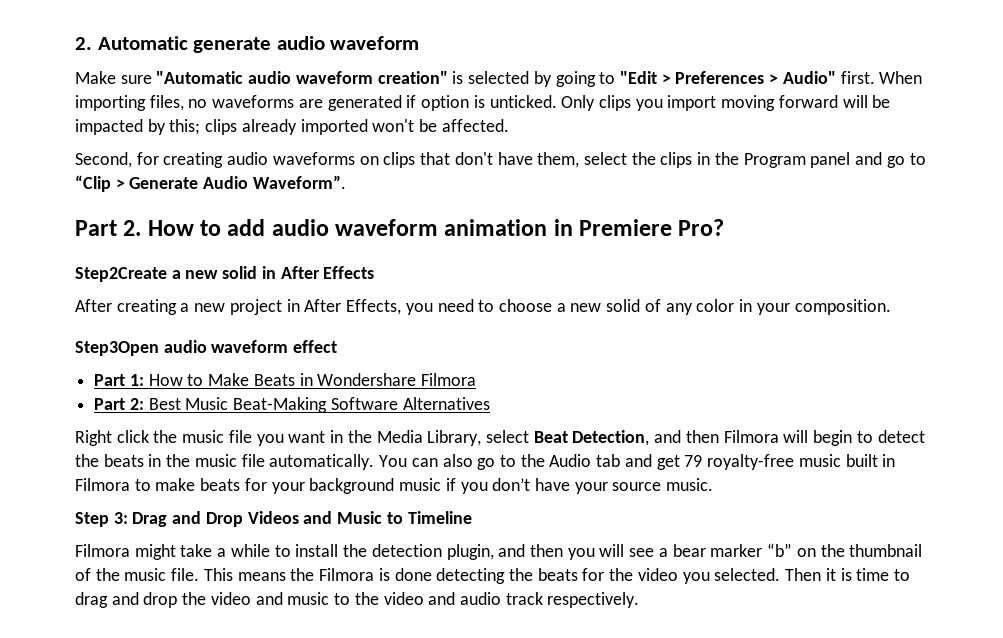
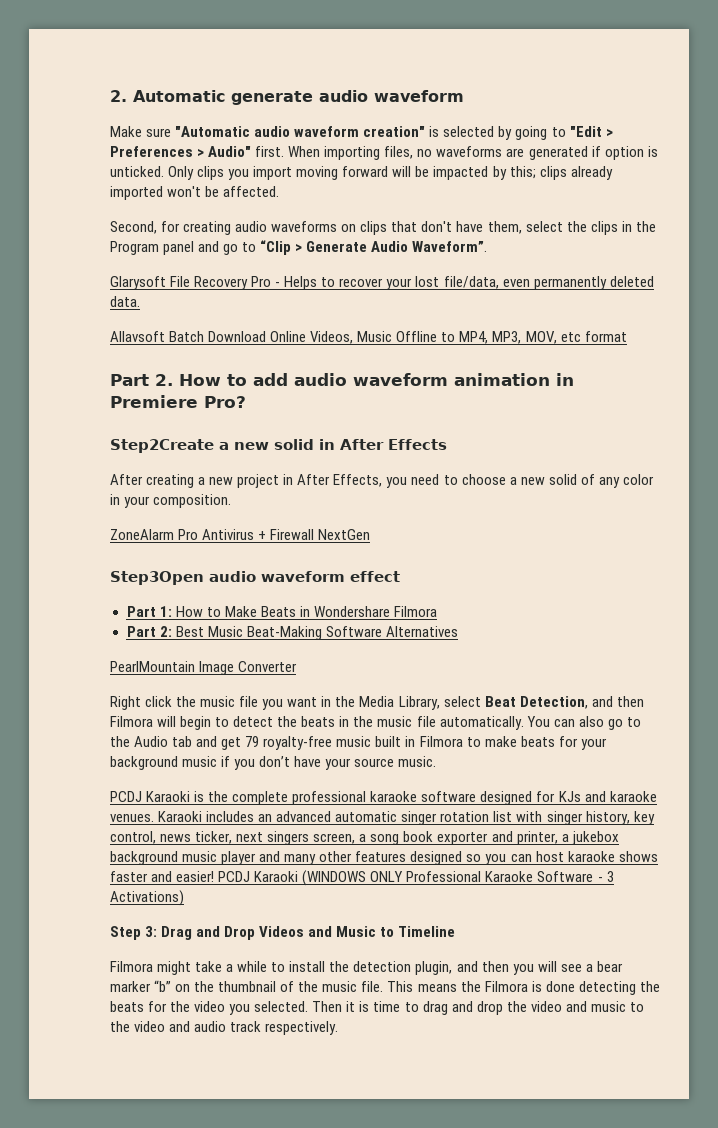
+ Glarysoft File Recovery Pro - Helps to recover your lost file/data, even permanently deleted data.
+ Allavsoft Batch Download Online Videos, Music Offline to MP4, MP3, MOV, etc format
+ ZoneAlarm Pro Antivirus + Firewall NextGen
+ PearlMountain Image Converter
+ PCDJ Karaoki is the complete professional karaoke software designed for KJs and karaoke venues. Karaoki includes an advanced automatic singer rotation list with singer history, key control, news ticker, next singers screen, a song book exporter and printer, a jukebox background music player and many other features designed so you can host karaoke shows faster and easier! PCDJ Karaoki (WINDOWS ONLY Professional Karaoke Software - 3 Activations)

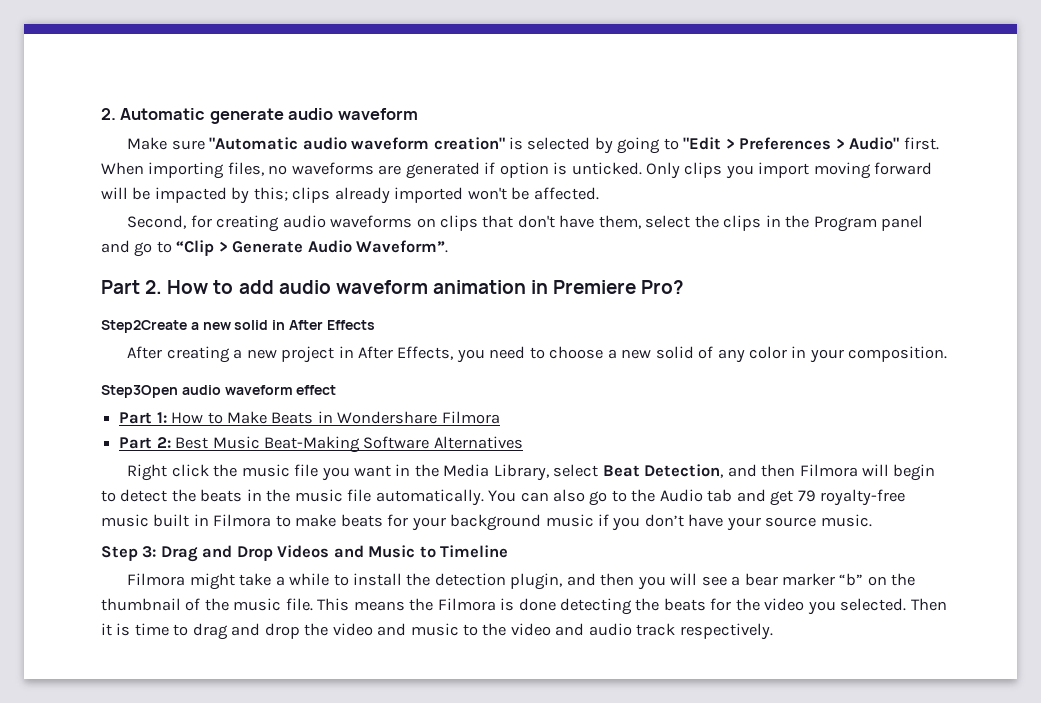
- Glarysoft File Recovery Pro - Helps to recover your lost file/data, even permanently deleted data.
- Allavsoft Batch Download Online Videos, Music Offline to MP4, MP3, MOV, etc format
- ZoneAlarm Pro Antivirus + Firewall NextGen
- PearlMountain Image Converter
- PCDJ Karaoki is the complete professional karaoke software designed for KJs and karaoke venues. Karaoki includes an advanced automatic singer rotation list with singer history, key control, news ticker, next singers screen, a song book exporter and printer, a jukebox background music player and many other features designed so you can host karaoke shows faster and easier! PCDJ Karaoki (WINDOWS ONLY Professional Karaoke Software - 3 Activations)

